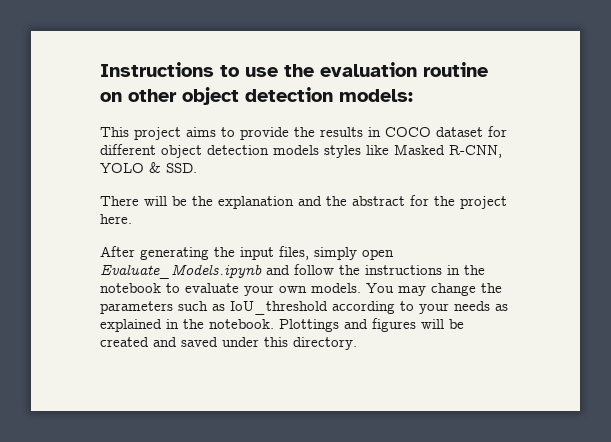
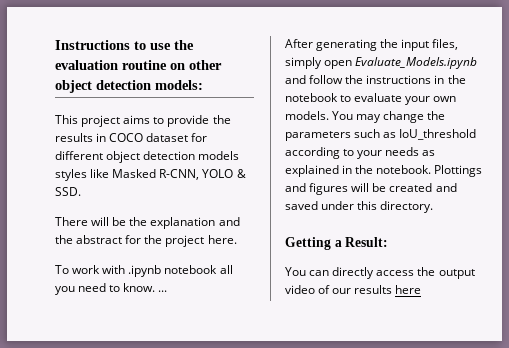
+ To work with .ipynb notebook all you need to know. ...
+ Getting a Result:
+ You can directly access the output video of our results here

